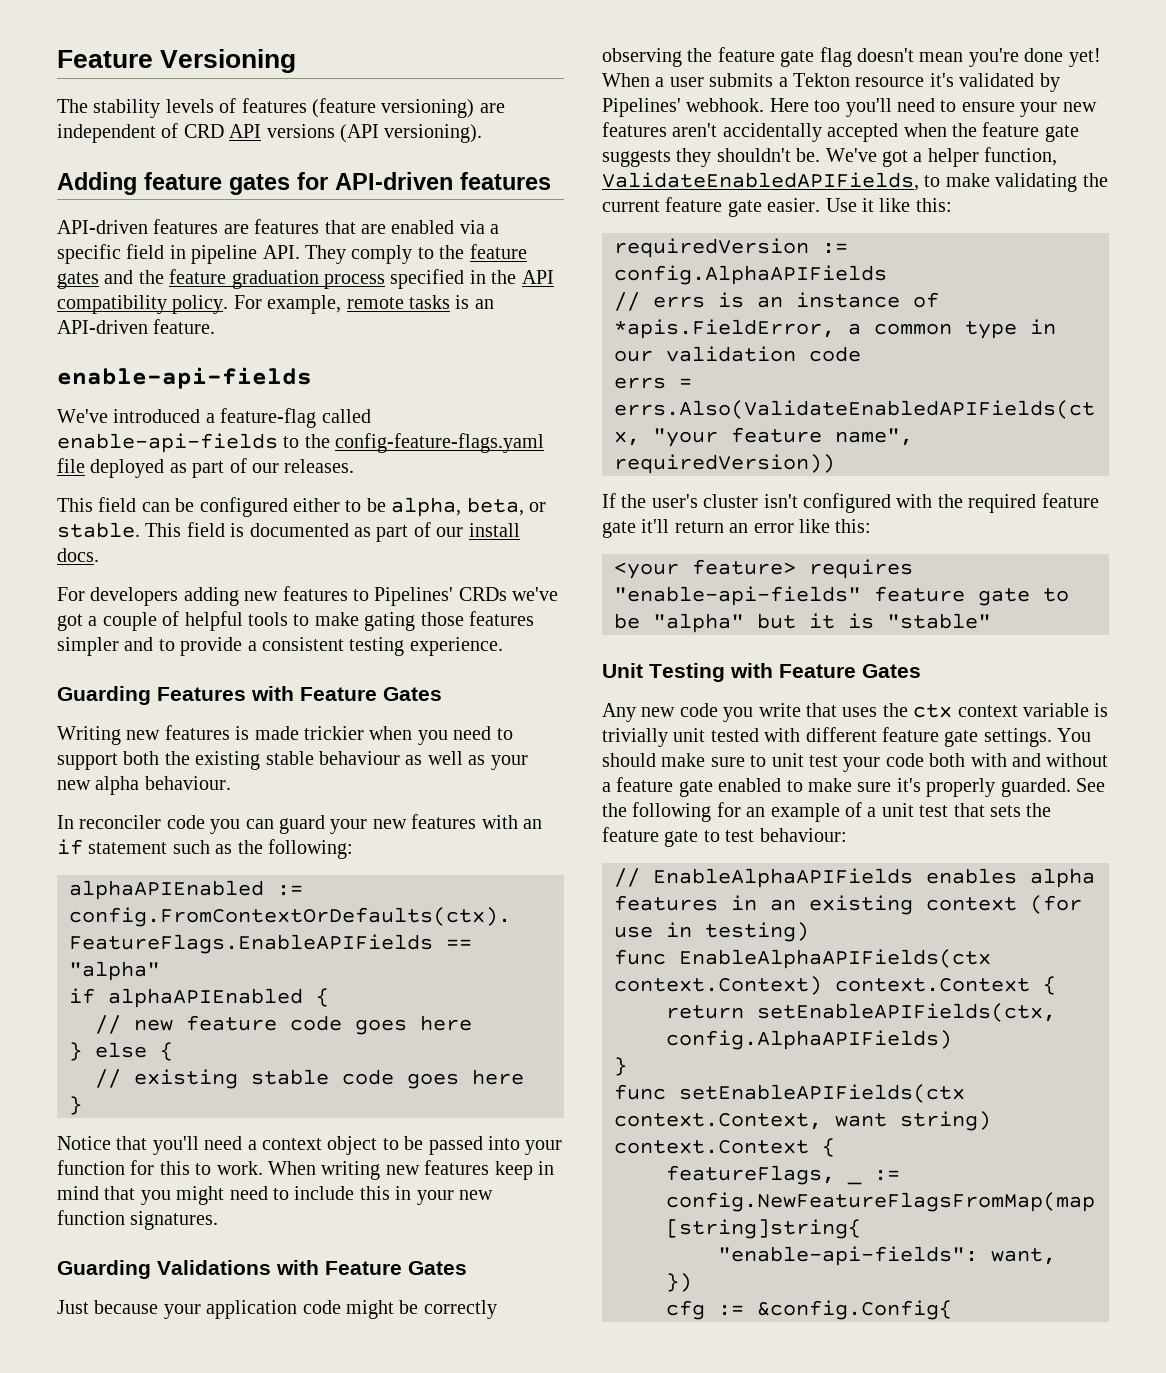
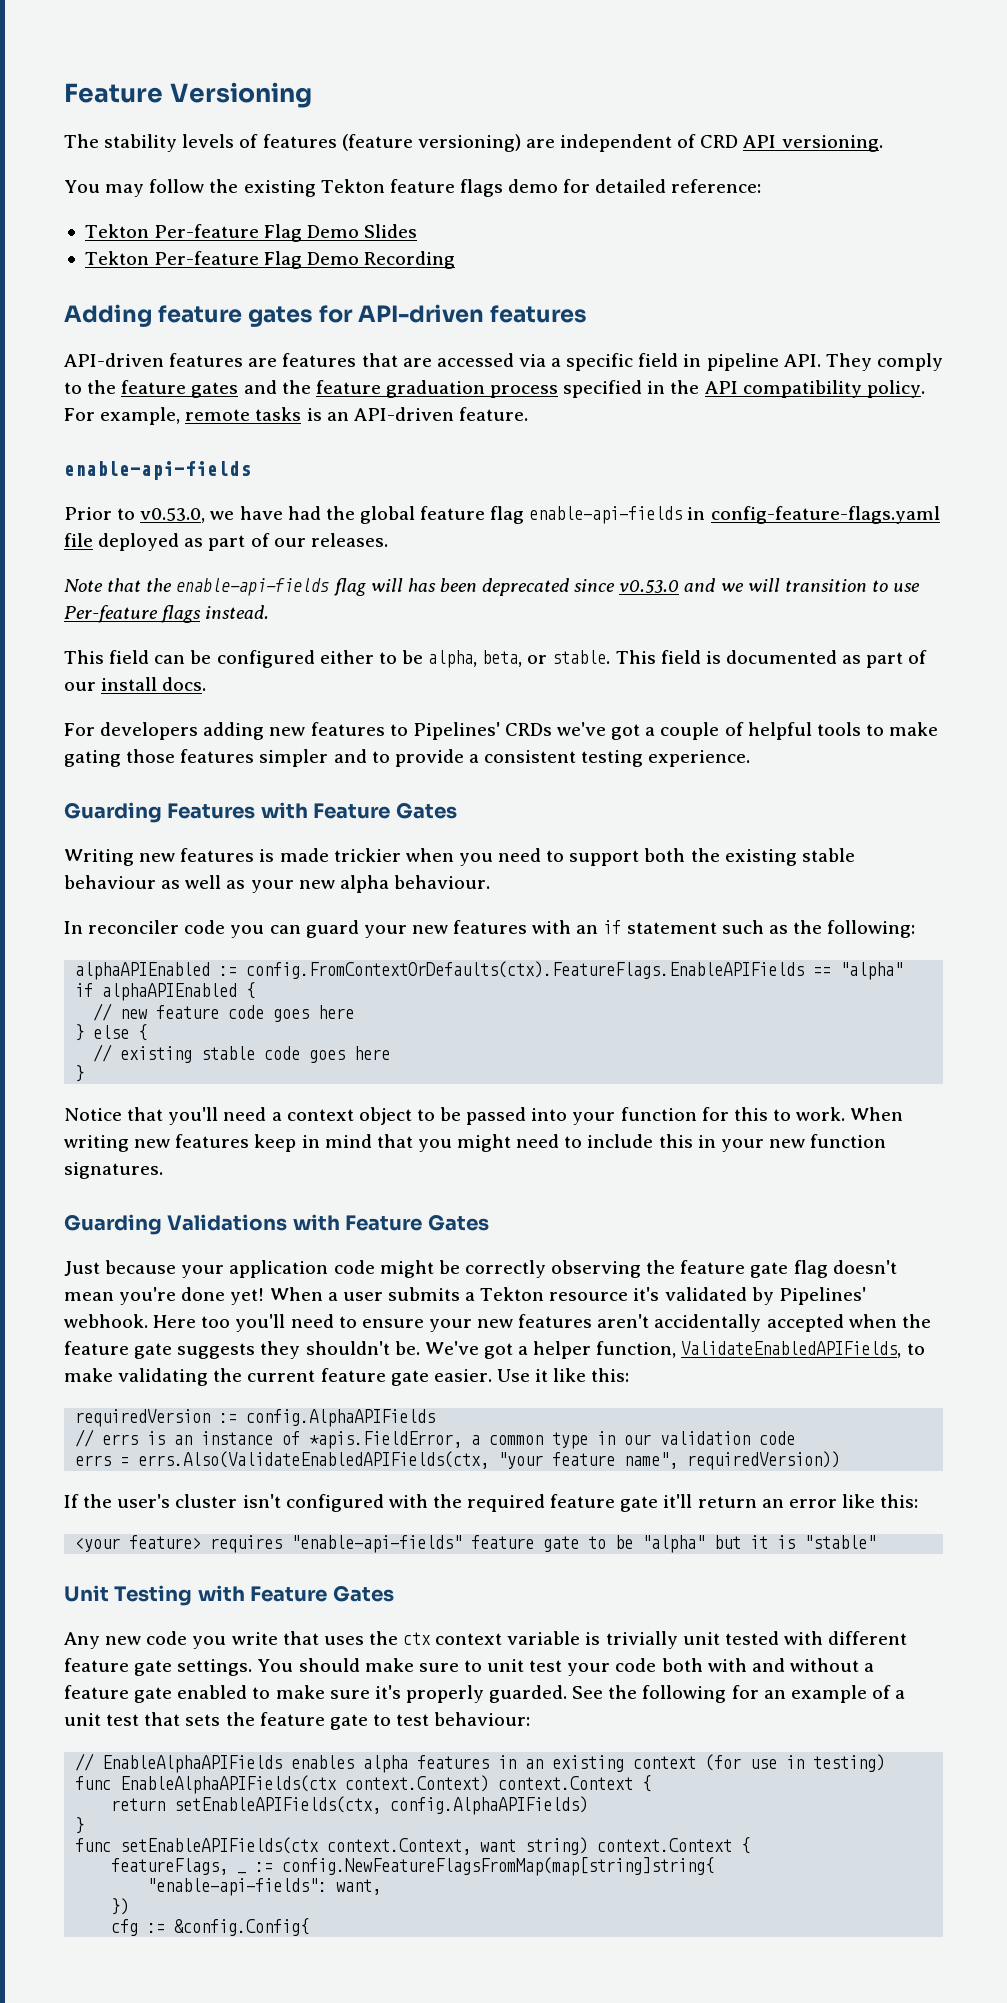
- The stability levels of features (feature versioning) are independent of CRD API versions (API versioning).
+ The stability levels of features (feature versioning) are independent of CRD API versioning.
+ You may follow the existing Tekton feature flags demo for detailed reference:
+ Tekton Per-feature Flag Demo Slides
+ Tekton Per-feature Flag Demo Recording
- API-driven features are features that are enabled via a specific field in pipeline API. They comply to the feature gates and the feature graduation process specified in the API compatibility policy.
+ API-driven features are features that are accessed via a specific field in pipeline API. They comply to the feature gates and the feature graduation process specified in the API compatibility policy.
- We've introduced a feature-flag called enable-api-fields to the config-feature-flags.yaml file deployed as part of our releases.
+ Prior to v0.53.0, we have had the global feature flag enable-api-fields in config-feature-flags.yaml file deployed as part of our releases.
+ Note that the enable-api-fields flag will has been deprecated since v0.53.0 and we will transition to use Per-feature flags instead.

